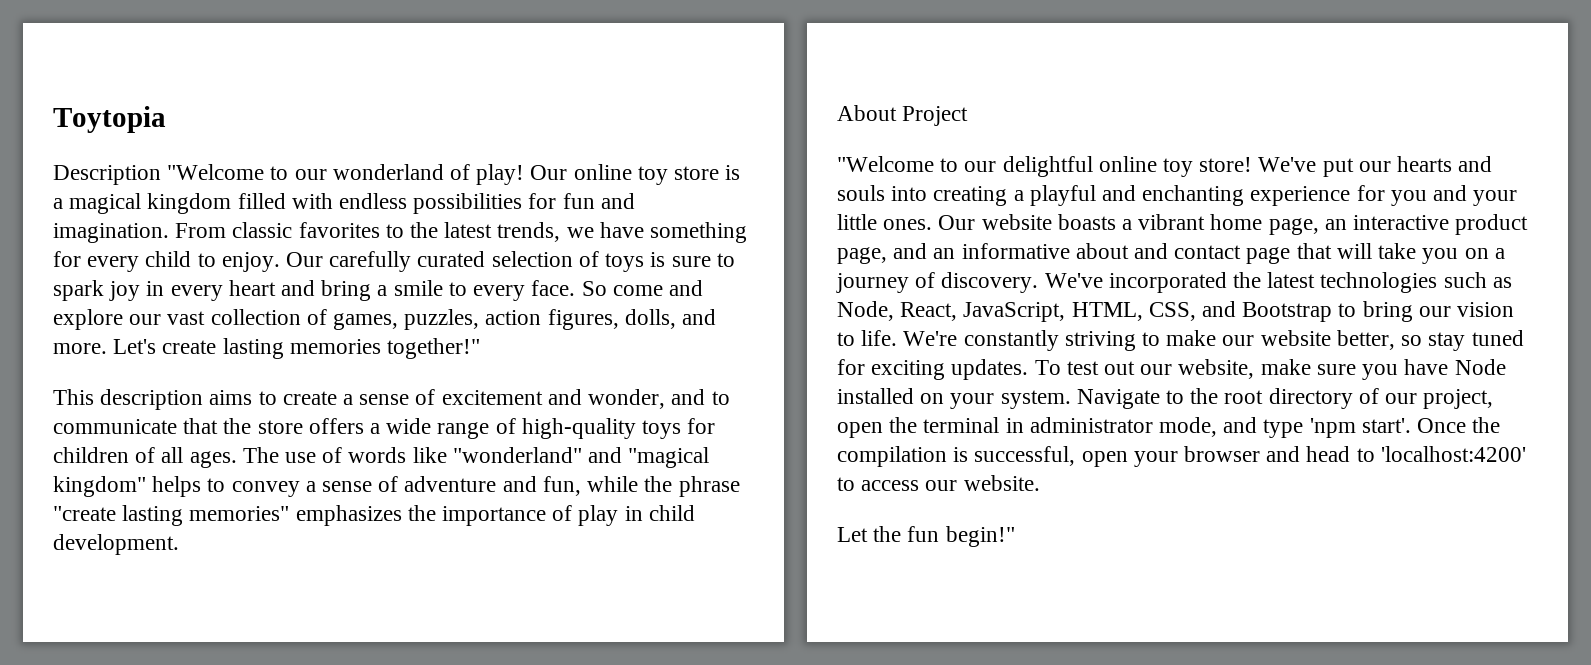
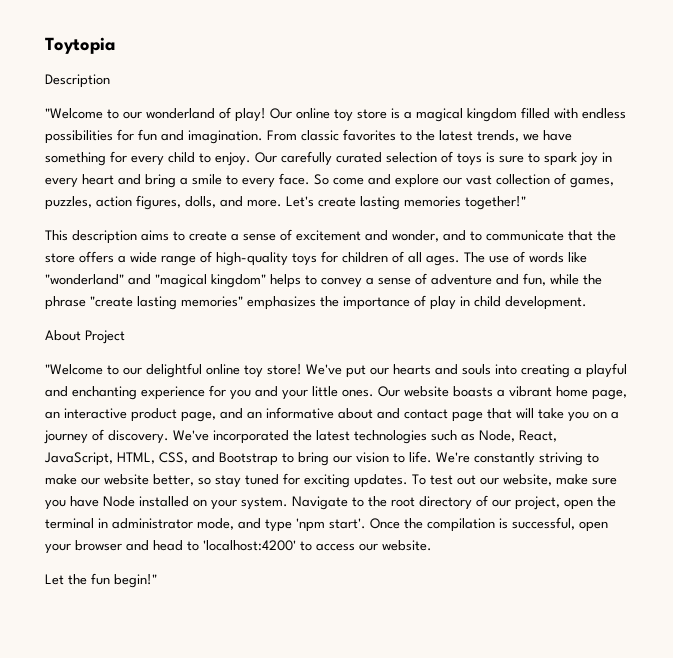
- Description "Welcome to our wonderland of play!
+ Description
+ "Welcome to our wonderland of play!

